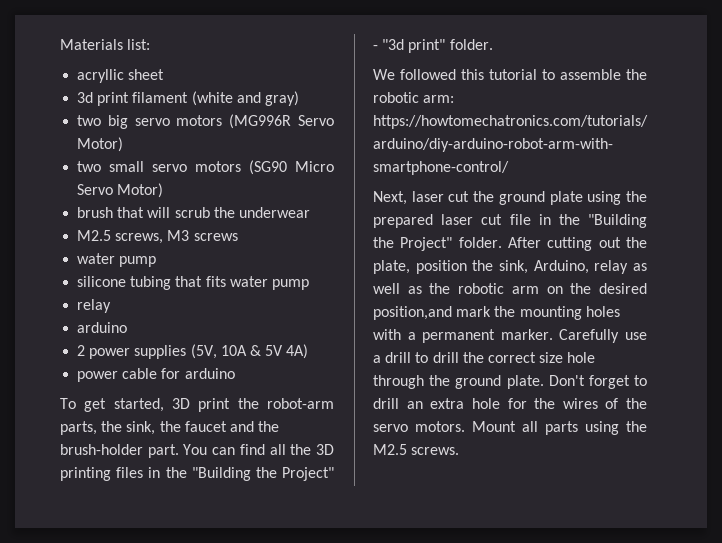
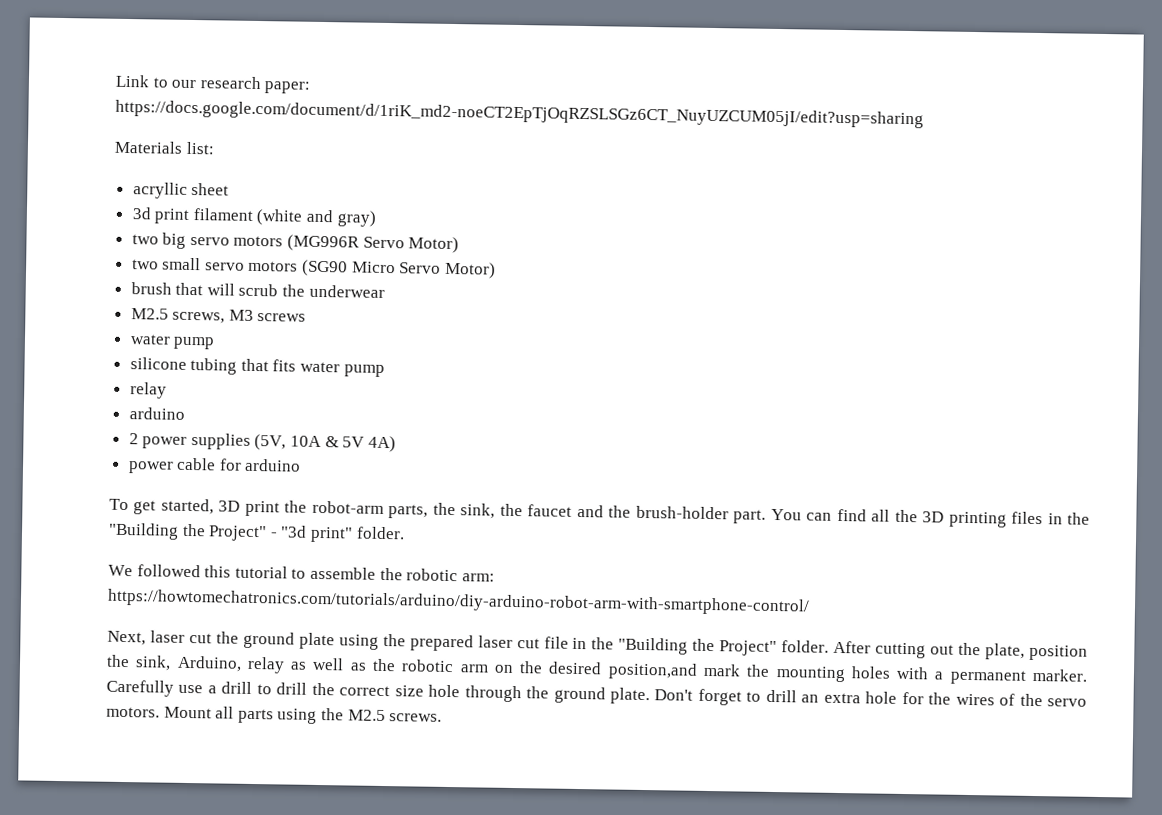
+ Link to our research paper: https://docs.google.com/document/d/1riK_md2-noeCT2EpTjOqRZSLSGz6CT_NuyUZCUM05jI/edit?usp=sharing

